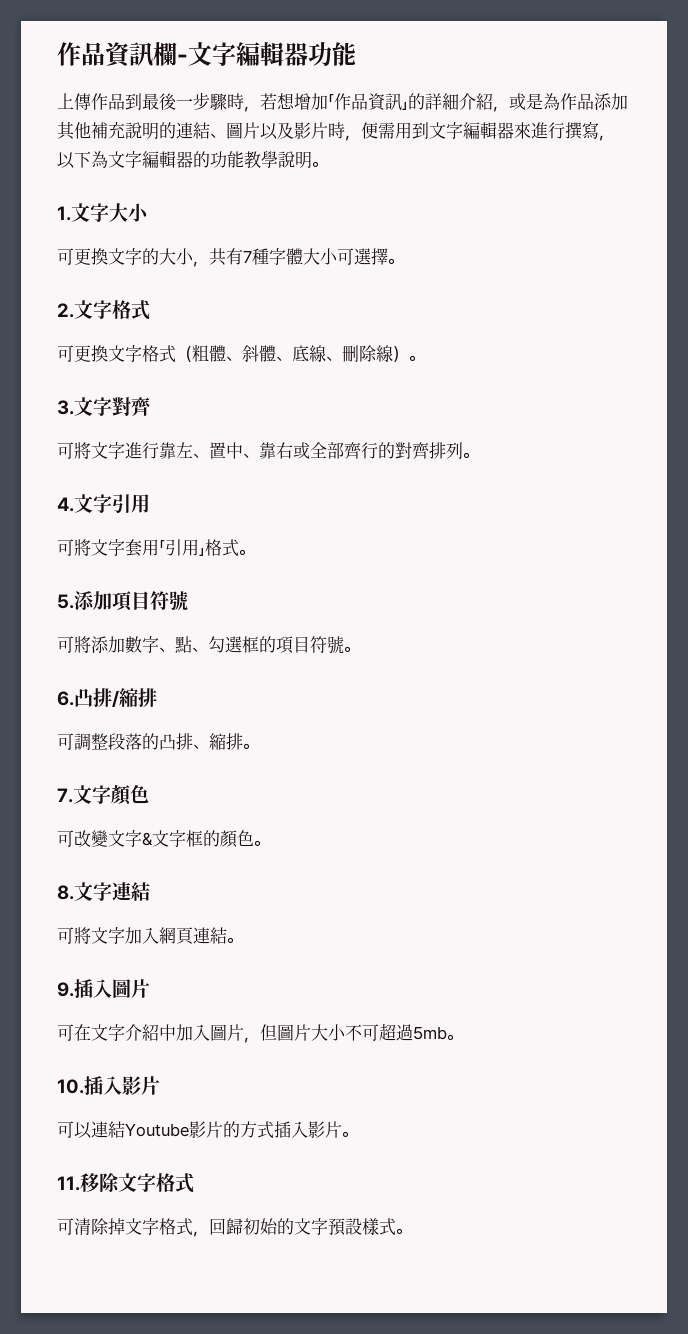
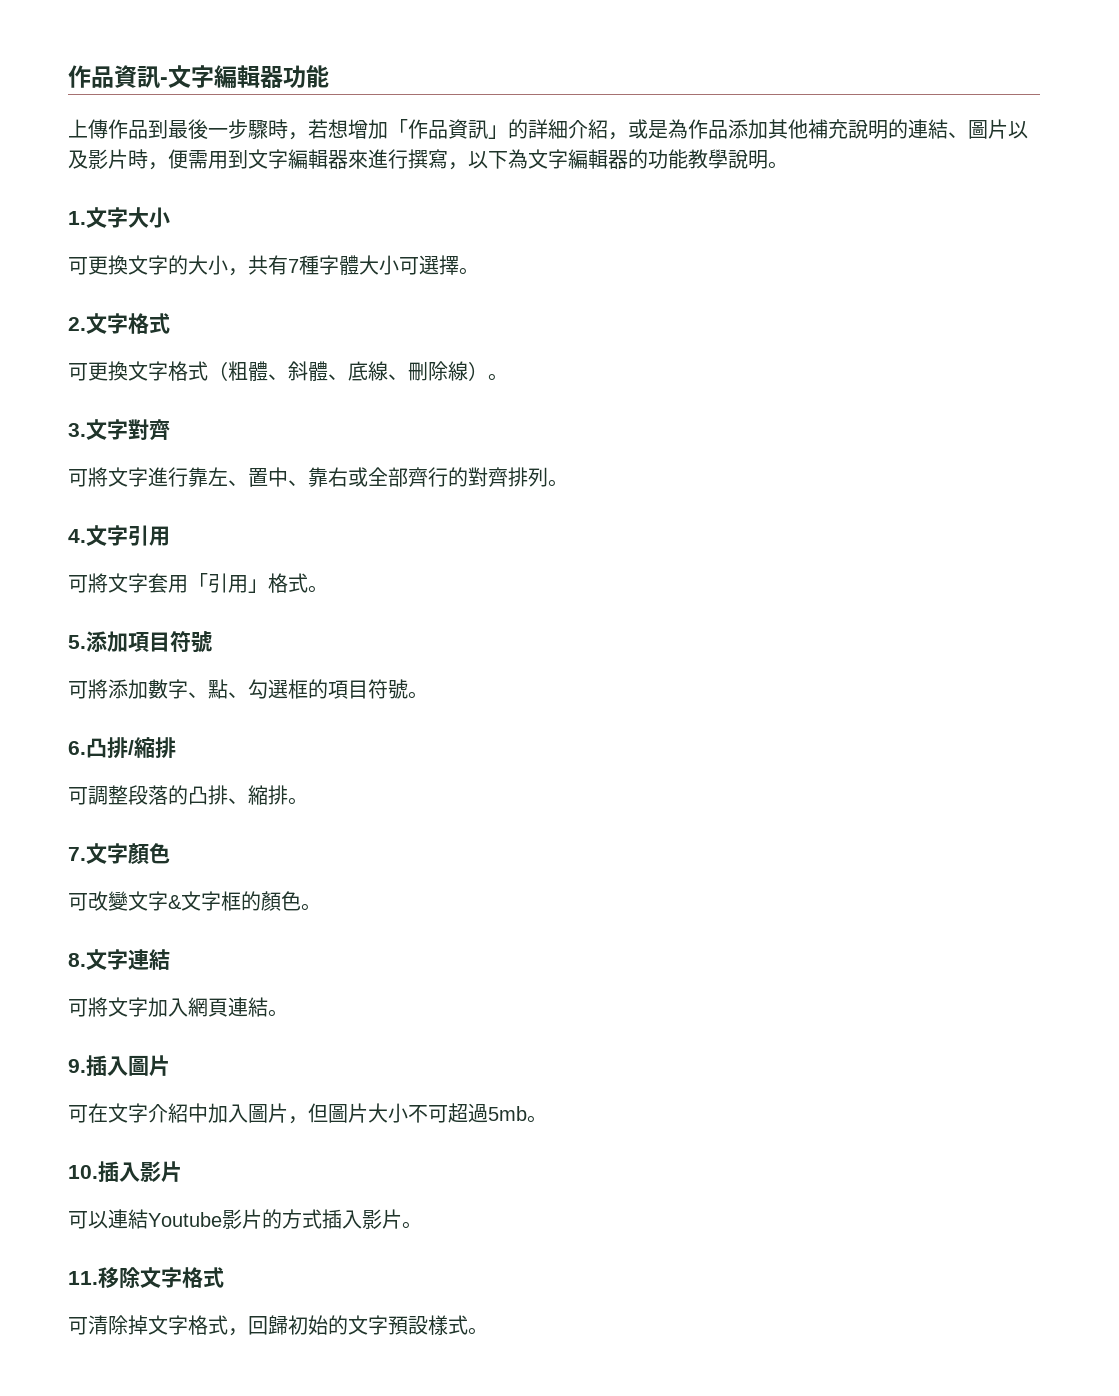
- 作品資訊欄-文字編輯器功能
+ 作品資訊-文字編輯器功能

